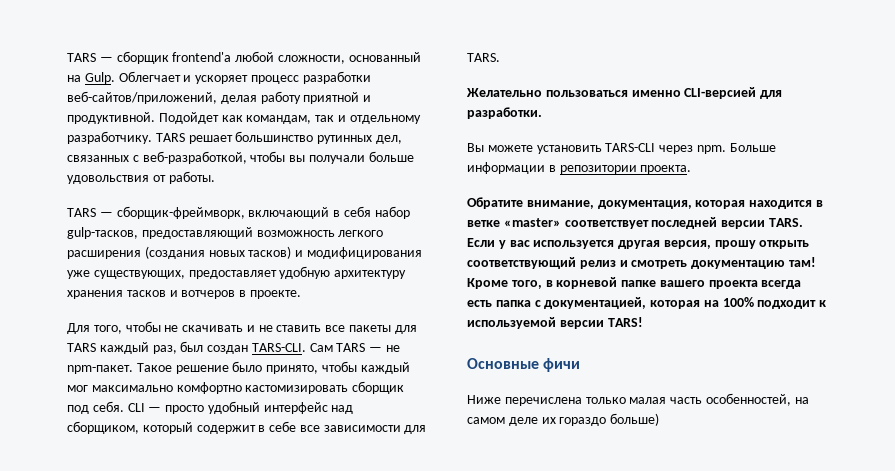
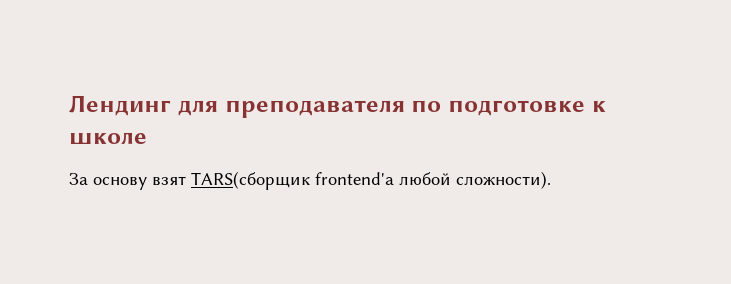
- TARS — сборщик frontend'а любой сложности, основанный на Gulp. Облегчает и ускоряет процесс разработки веб-сайтов/приложений, делая работу приятной и продуктивной. Подойдет как командам, так и отдельному разработчику. TARS решает большинство рутинных дел, связанных с веб-разработкой, чтобы вы получали больше удовольствия от работы.
- TARS — сборщик-фреймворк, включающий в себя набор gulp-тасков, предоставляющий возможность легкого расширения (создания новых тасков) и модифицирования уже существующих, предоставляет удобную архитектуру хранения тасков и вотчеров в проекте.
- Для того, чтобы не скачивать и не ставить все пакеты для TARS каждый раз, был создан TARS-CLI. Сам TARS — не npm-пакет. Такое решение было принято, чтобы каждый мог максимально комфортно кастомизировать сборщик под себя. CLI — просто удобный интерфейс над сборщиком, который содержит в себе все зависимости для TARS.
- Желательно пользоваться именно CLI-версией для разработки.
- Вы можете установить TARS-CLI через npm. Больше информации в репозитории проекта.
- Обратите внимание, документация, которая находится в ветке «master» соответствует последней версии TARS. Если у вас используется другая версия, прошу открыть соответствующий релиз и смотреть документацию там! Кроме того, в корневой папке вашего проекта всегда есть папка с документацией, которая на 100% подходит к используемой версии TARS!
- Основные фичи
- Ниже перечислена только малая часть особенностей, на самом деле их гораздо больше)
+ Лендинг для преподавателя по подготовке к школе
+ За основу взят TARS(сборщик frontend'а любой сложности).

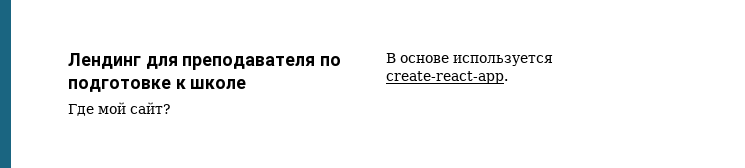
- За основу взят TARS(сборщик frontend'а любой сложности).
+ Где мой сайт?
+ В основе используется create-react-app.

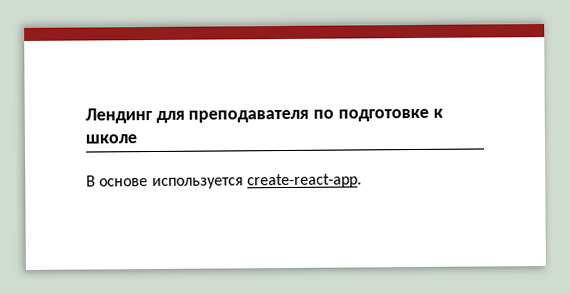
- Где мой сайт?

